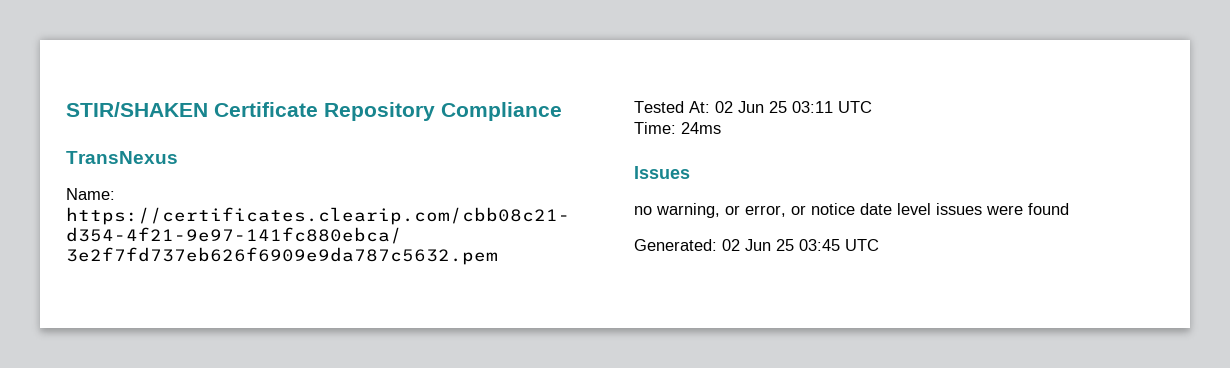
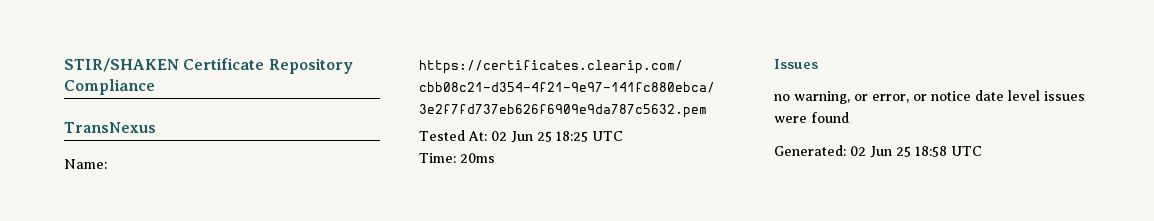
- Tested At: 02 Jun 25 03:11 UTC
+ Tested At: 02 Jun 25 18:25 UTC
- Time: 24ms
+ Time: 20ms
- Generated: 02 Jun 25 03:45 UTC
+ Generated: 02 Jun 25 18:58 UTC

